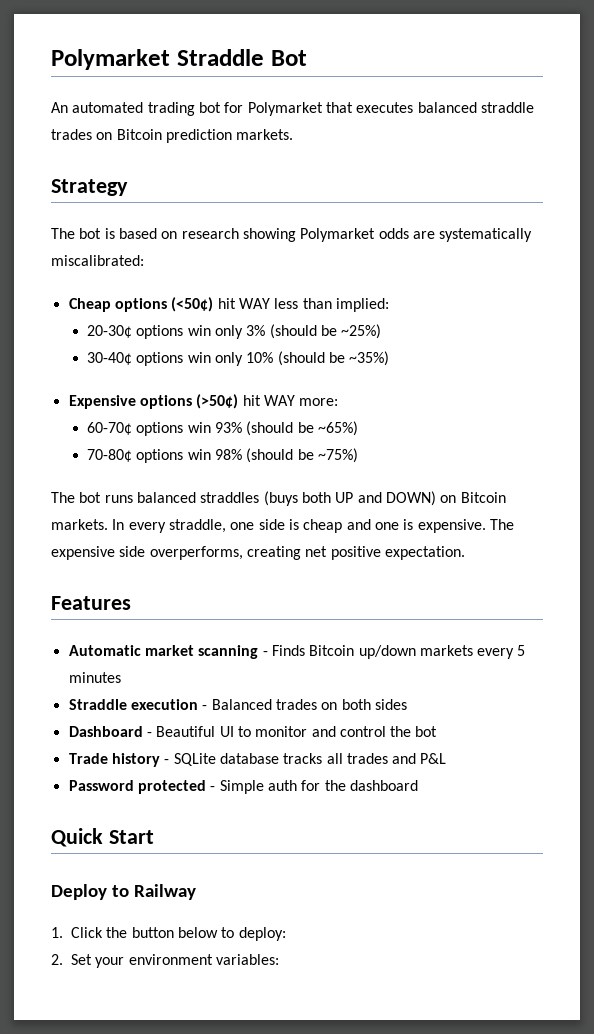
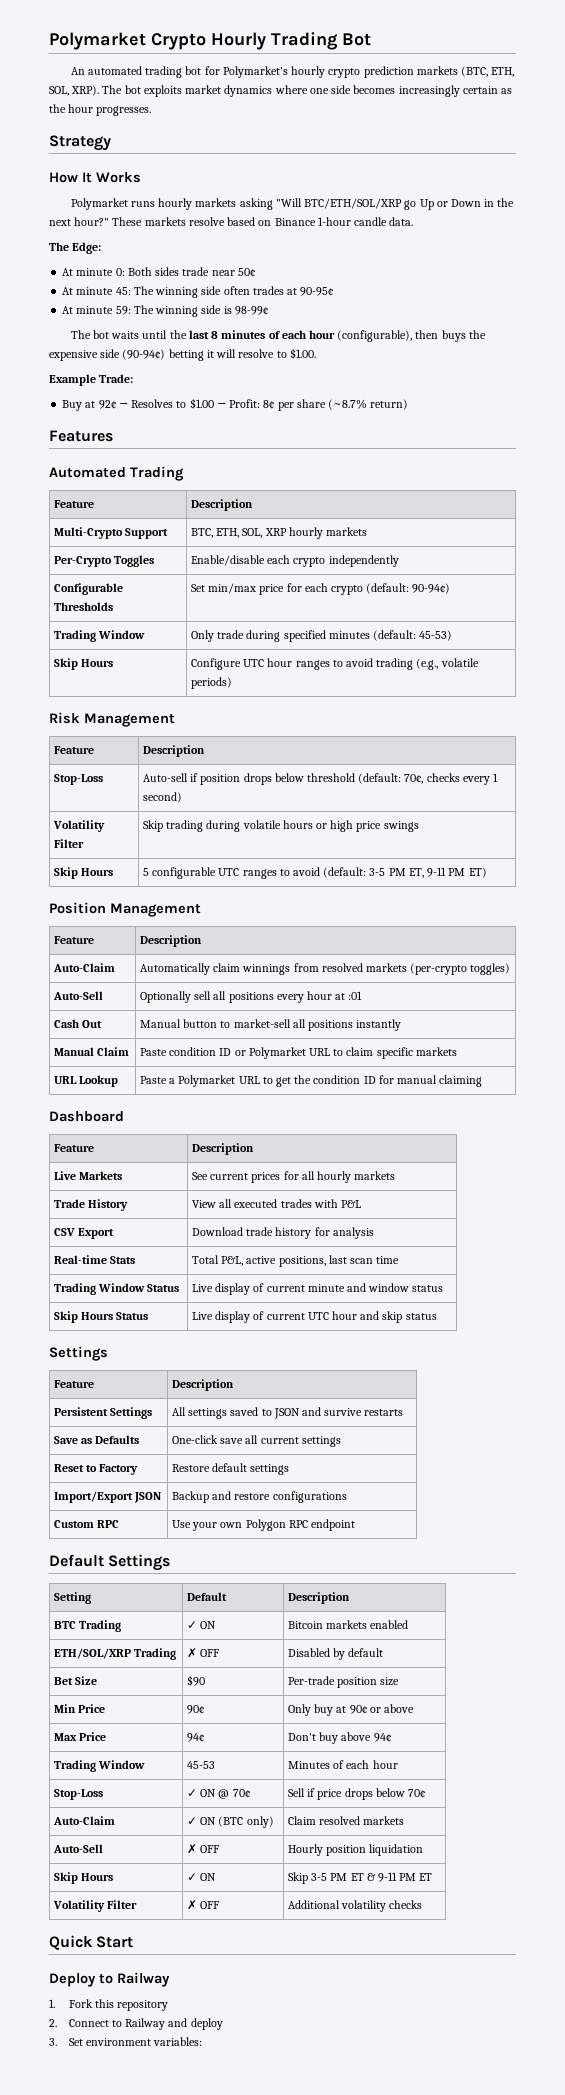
- Polymarket Straddle Bot
+ Polymarket Crypto Hourly Trading Bot
- An automated trading bot for Polymarket that executes balanced straddle trades on Bitcoin prediction markets.
+ An automated trading bot for Polymarket's hourly crypto prediction markets (BTC, ETH, SOL, XRP). The bot exploits market dynamics where one side becomes increasingly certain as the hour progresses.
  Strategy
- The bot is based on research showing Polymarket odds are systematically miscalibrated:
- Cheap options (<50¢) hit WAY less than implied:
- 20-30¢ options win only 3% (should be ~25%)
- 30-40¢ options win only 10% (should be ~35%)
- Expensive options (>50¢) hit WAY more:
- 60-70¢ options win 93% (should be ~65%)
- 70-80¢ options win 98% (should be ~75%)
- The bot runs balanced straddles (buys both UP and DOWN) on Bitcoin markets. In every straddle, one side is cheap and one is expensive. The expensive side overperforms, creating net positive expectation.
+ How It Works
+ Polymarket runs hourly markets asking "Will BTC/ETH/SOL/XRP go Up or Down in the next hour?" These markets resolve based on Binance 1-hour candle data.
+ The Edge:
+ At minute 0: Both sides trade near 50¢
+ At minute 45: The winning side often trades at 90-95¢
+ At minute 59: The winning side is 98-99¢
+ The bot waits until the last 8 minutes of each hour (configurable), then buys the expensive side (90-94¢) betting it will resolve to $1.00.
+ Example Trade:
+ Buy at 92¢ → Resolves to $1.00 → Profit: 8¢ per share (~8.7% return)
  Features
- Automatic market scanning - Finds Bitcoin up/down markets every 5 minutes
- Straddle execution - Balanced trades on both sides
- Dashboard - Beautiful UI to monitor and control the bot
- Trade history - SQLite database tracks all trades and P&L
- Password protected - Simple auth for the dashboard
+ Automated Trading
+ Feature | Description
+ Multi-Crypto Support | BTC, ETH, SOL, XRP hourly markets
+ Per-Crypto Toggles | Enable/disable each crypto independently
+ Configurable Thresholds | Set min/max price for each crypto (default: 90-94¢)
+ Trading Window | Only trade during specified minutes (default: 45-53)
+ Skip Hours | Configure UTC hour ranges to avoid trading (e.g., volatile periods)
+ Risk Management
+ Feature | Description
+ Stop-Loss | Auto-sell if position drops below threshold (default: 70¢, checks every 1 second)
+ Volatility Filter | Skip trading during volatile hours or high price swings
+ Skip Hours | 5 configurable UTC ranges to avoid (default: 3-5 PM ET, 9-11 PM ET)
+ Position Management
+ Feature | Description
+ Auto-Claim | Automatically claim winnings from resolved markets (per-crypto toggles)
+ Auto-Sell | Optionally sell all positions every hour at :01
+ Cash Out | Manual button to market-sell all positions instantly
+ Manual Claim | Paste condition ID or Polymarket URL to claim specific markets
+ URL Lookup | Paste a Polymarket URL to get the condition ID for manual claiming
+ Dashboard
+ Feature | Description
+ Live Markets | See current prices for all hourly markets
+ Trade History | View all executed trades with P&L
+ CSV Export | Download trade history for analysis
+ Real-time Stats | Total P&L, active positions, last scan time
+ Trading Window Status | Live display of current minute and window status
+ Skip Hours Status | Live display of current UTC hour and skip status
+ Settings
+ Feature | Description
+ Persistent Settings | All settings saved to JSON and survive restarts
+ Save as Defaults | One-click save all current settings
+ Reset to Factory | Restore default settings
+ Import/Export JSON | Backup and restore configurations
+ Custom RPC | Use your own Polygon RPC endpoint
+ Default Settings
+ Setting | Default | Description
+ BTC Trading | ✓ ON | Bitcoin markets enabled
+ ETH/SOL/XRP Trading | ✗ OFF | Disabled by default
+ Bet Size | $90 | Per-trade position size
+ Min Price | 90¢ | Only buy at 90¢ or above
+ Max Price | 94¢ | Don't buy above 94¢
+ Trading Window | 45-53 | Minutes of each hour
+ Stop-Loss | ✓ ON @ 70¢ | Sell if price drops below 70¢
+ Auto-Claim | ✓ ON (BTC only) | Claim resolved markets
+ Auto-Sell | ✗ OFF | Hourly position liquidation
+ Skip Hours | ✓ ON | Skip 3-5 PM ET & 9-11 PM ET
+ Volatility Filter | ✗ OFF | Additional volatility checks
- 1. Click the button below to deploy:
- 2. Set your environment variables:
+ 1. Fork this repository
+ 2. Connect to Railway and deploy
+ 3. Set environment variables:

